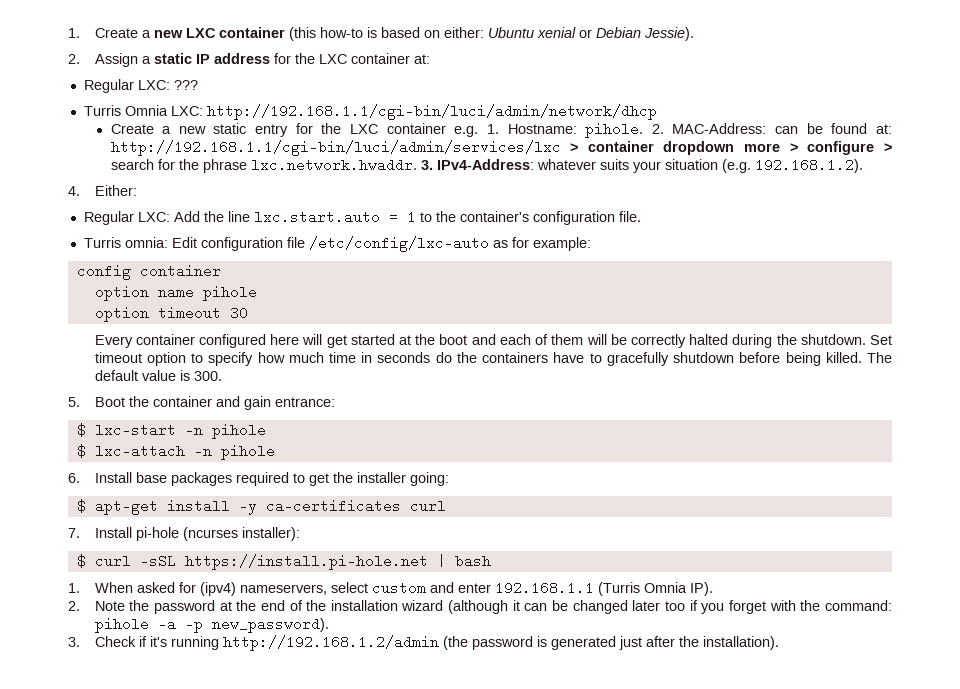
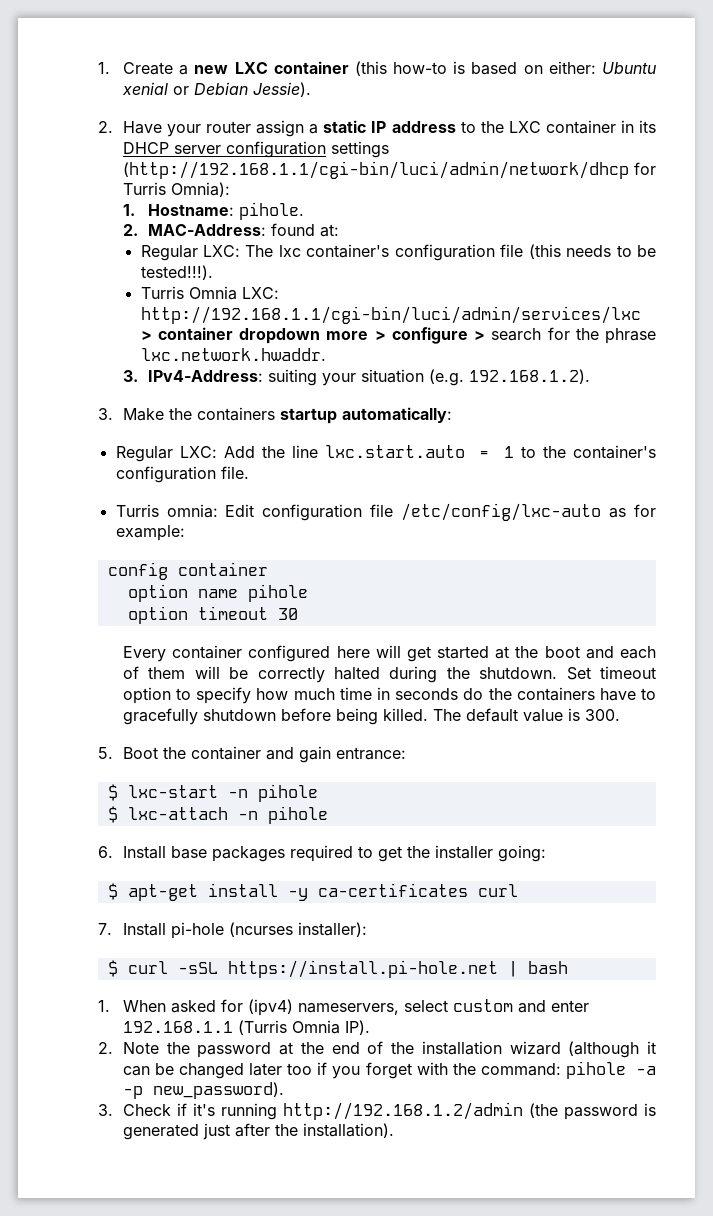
- 2. Assign a static IP address for the LXC container at:
- Regular LXC: ???
- Turris Omnia LXC: http://192.168.1.1/cgi-bin/luci/admin/network/dhcp
- Create a new static entry for the LXC container e.g. 1. Hostname: pihole. 2. MAC-Address: can be found at: http://192.168.1.1/cgi-bin/luci/admin/services/lxc > container dropdown more > configure > search for the phrase lxc.network.hwaddr. 3. IPv4-Address: whatever suits your situation (e.g. 192.168.1.2).
+ 2. Have your router assign a static IP address to the LXC container in its DHCP server configuration settings (http://192.168.1.1/cgi-bin/luci/admin/network/dhcp for Turris Omnia):
+ 1. Hostname: pihole.
+ 2. MAC-Address: found at:
+ Regular LXC: The lxc container's configuration file (this needs to be tested!!!).
+ Turris Omnia LXC: http://192.168.1.1/cgi-bin/luci/admin/services/lxc > container dropdown more > configure > search for the phrase lxc.network.hwaddr.
+ 3. IPv4-Address: suiting your situation (e.g. 192.168.1.2).
- 4. Either:
+ 3. Make the containers startup automatically:

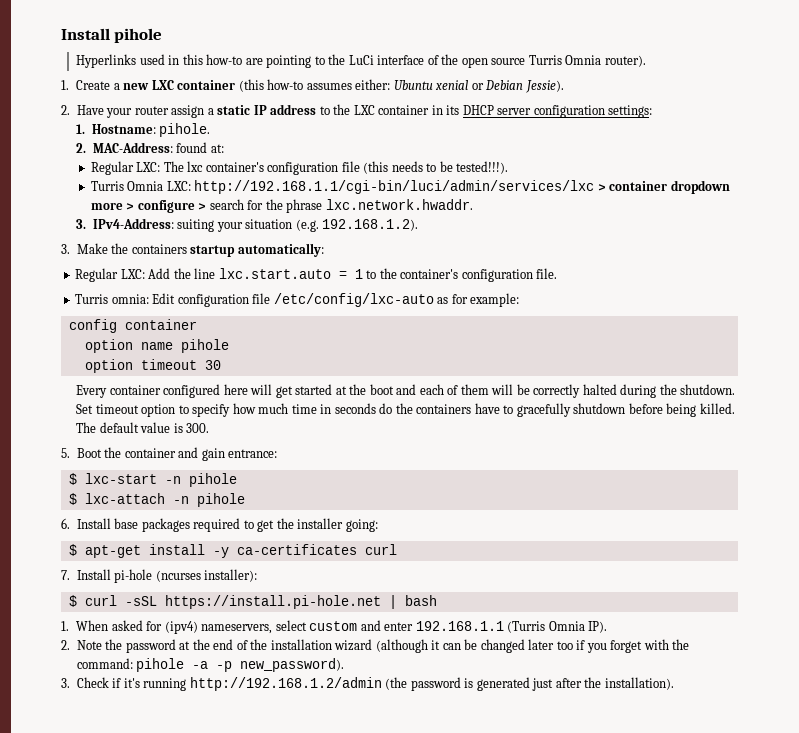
+ Install pihole
+ Hyperlinks used in this how-to are pointing to the LuCi interface of the open source Turris Omnia router).
- 1. Create a new LXC container (this how-to is based on either: Ubuntu xenial or Debian Jessie).
+ 1. Create a new LXC container (this how-to assumes either: Ubuntu xenial or Debian Jessie).
- 2. Have your router assign a static IP address to the LXC container in its DHCP server configuration settings (http://192.168.1.1/cgi-bin/luci/admin/network/dhcp for Turris Omnia):
+ 2. Have your router assign a static IP address to the LXC container in its DHCP server configuration settings:

